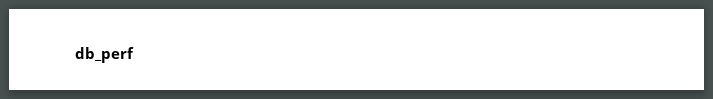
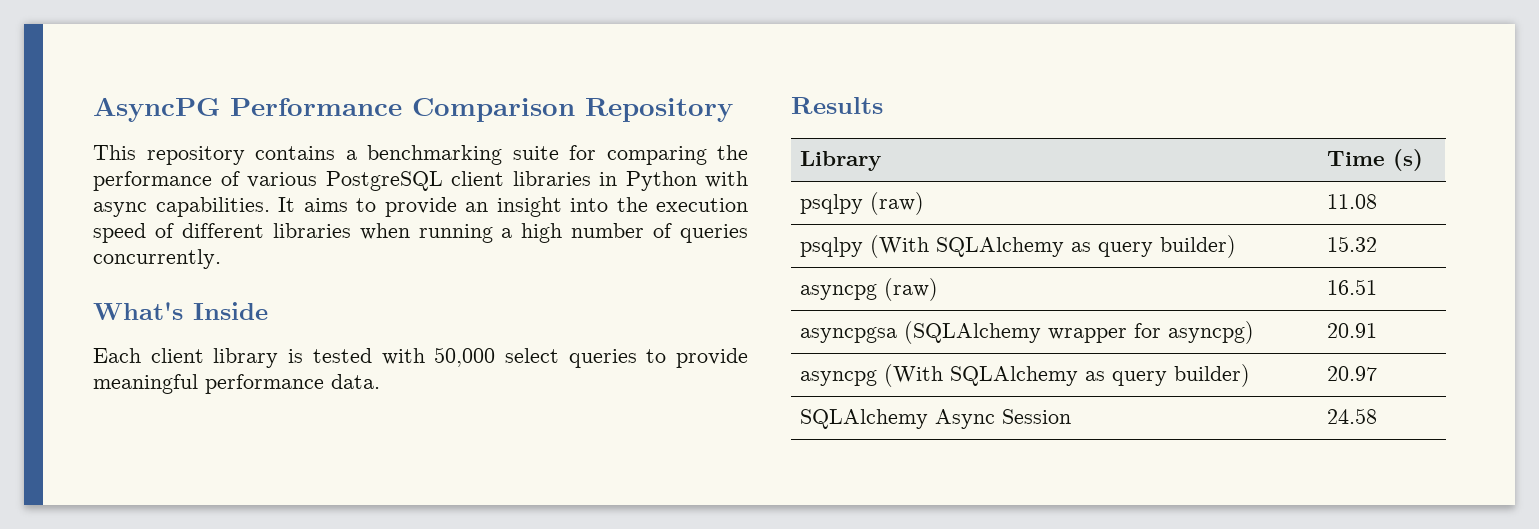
- db_perf
+ AsyncPG Performance Comparison Repository
+ This repository contains a benchmarking suite for comparing the performance of various PostgreSQL client libraries in Python with async capabilities. It aims to provide an insight into the execution speed of different libraries when running a high number of queries concurrently.
+ What's Inside
+ Each client library is tested with 50,000 select queries to provide meaningful performance data.
+ Results
+ Library | Time (s)
+ psqlpy (raw) | 11.08
+ psqlpy (With SQLAlchemy as query builder) | 15.32
+ asyncpg (raw) | 16.51
+ asyncpgsa (SQLAlchemy wrapper for asyncpg) | 20.91
+ asyncpg (With SQLAlchemy as query builder) | 20.97
+ SQLAlchemy Async Session | 24.58

